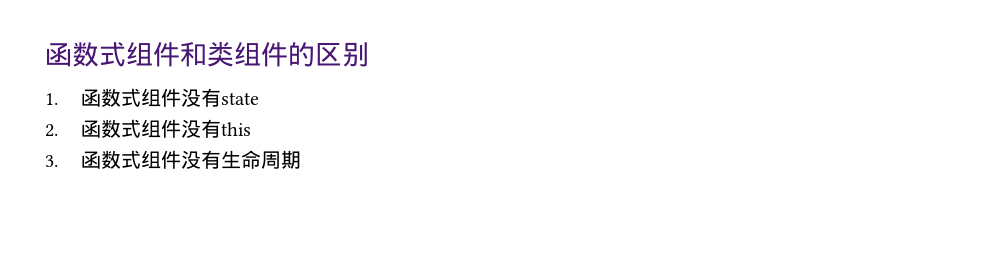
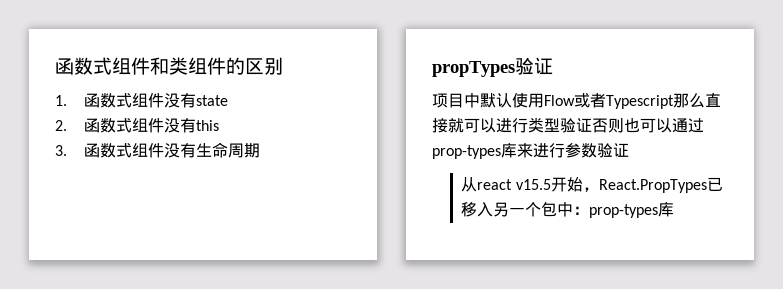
+ propTypes验证
+ 项目中默认使用Flow或者Typescript那么直接就可以进行类型验证否则也可以通过prop-types库来进行参数验证
+ 从react v15.5开始，React.PropTypes已移入另一个包中：prop-types库

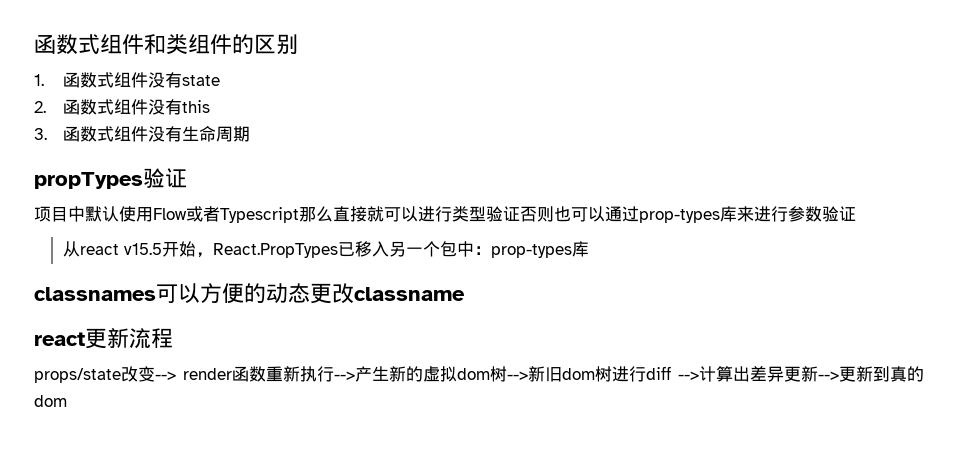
+ classnames可以方便的动态更改classname
+ react更新流程
+ props/state改变--> render函数重新执行-->产生新的虚拟dom树-->新旧dom树进行diff -->计算出差异更新-->更新到真的dom

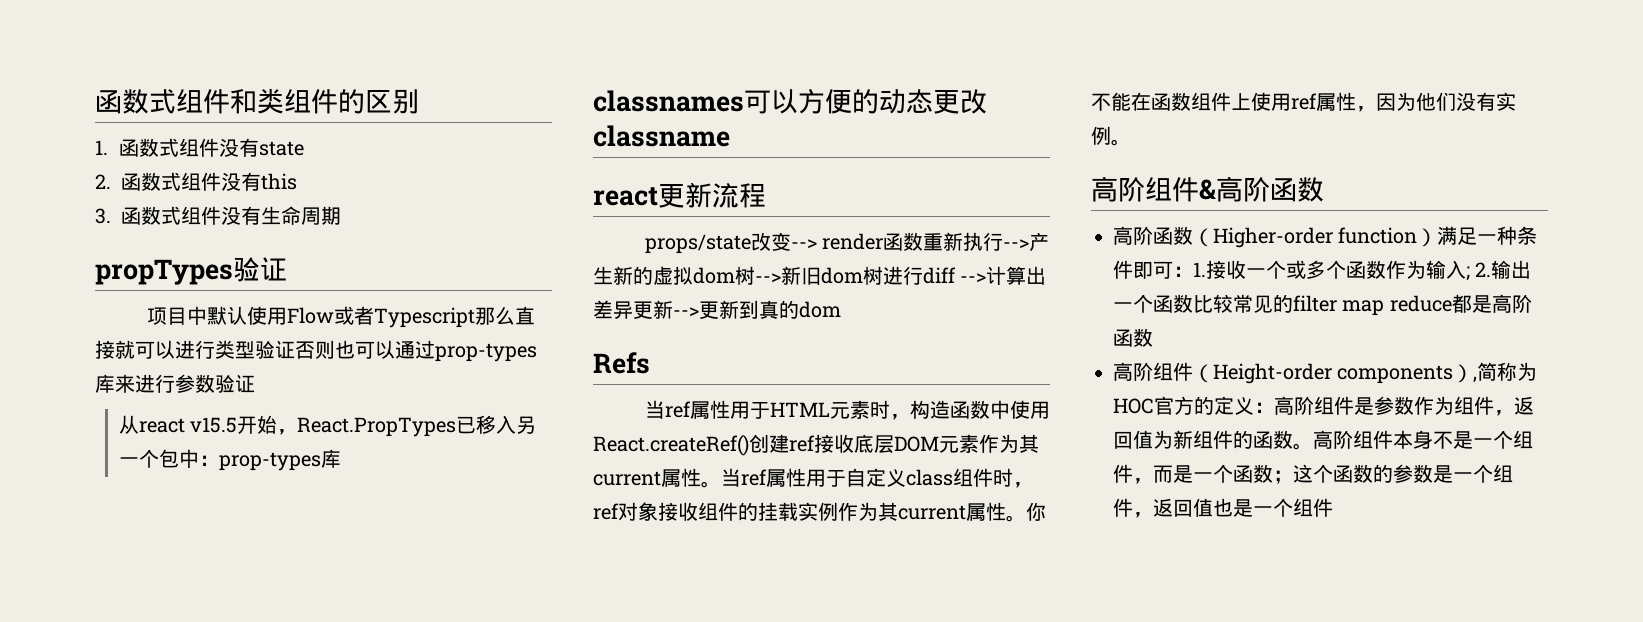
+ Refs
+ 当ref属性用于HTML元素时，构造函数中使用React.createRef()创建ref接收底层DOM元素作为其current属性。当ref属性用于自定义class组件时，ref对象接收组件的挂载实例作为其current属性。你不能在函数组件上使用ref属性，因为他们没有实例。
+ 高阶组件&高阶函数
+ 高阶函数（Higher-order function）满足一种条件即可：1.接收一个或多个函数作为输入; 2.输出一个函数比较常见的filter map reduce都是高阶函数
+ 高阶组件（Height-order components）,简称为HOC官方的定义：高阶组件是参数作为组件，返回值为新组件的函数。高阶组件本身不是一个组件，而是一个函数；这个函数的参数是一个组件，返回值也是一个组件

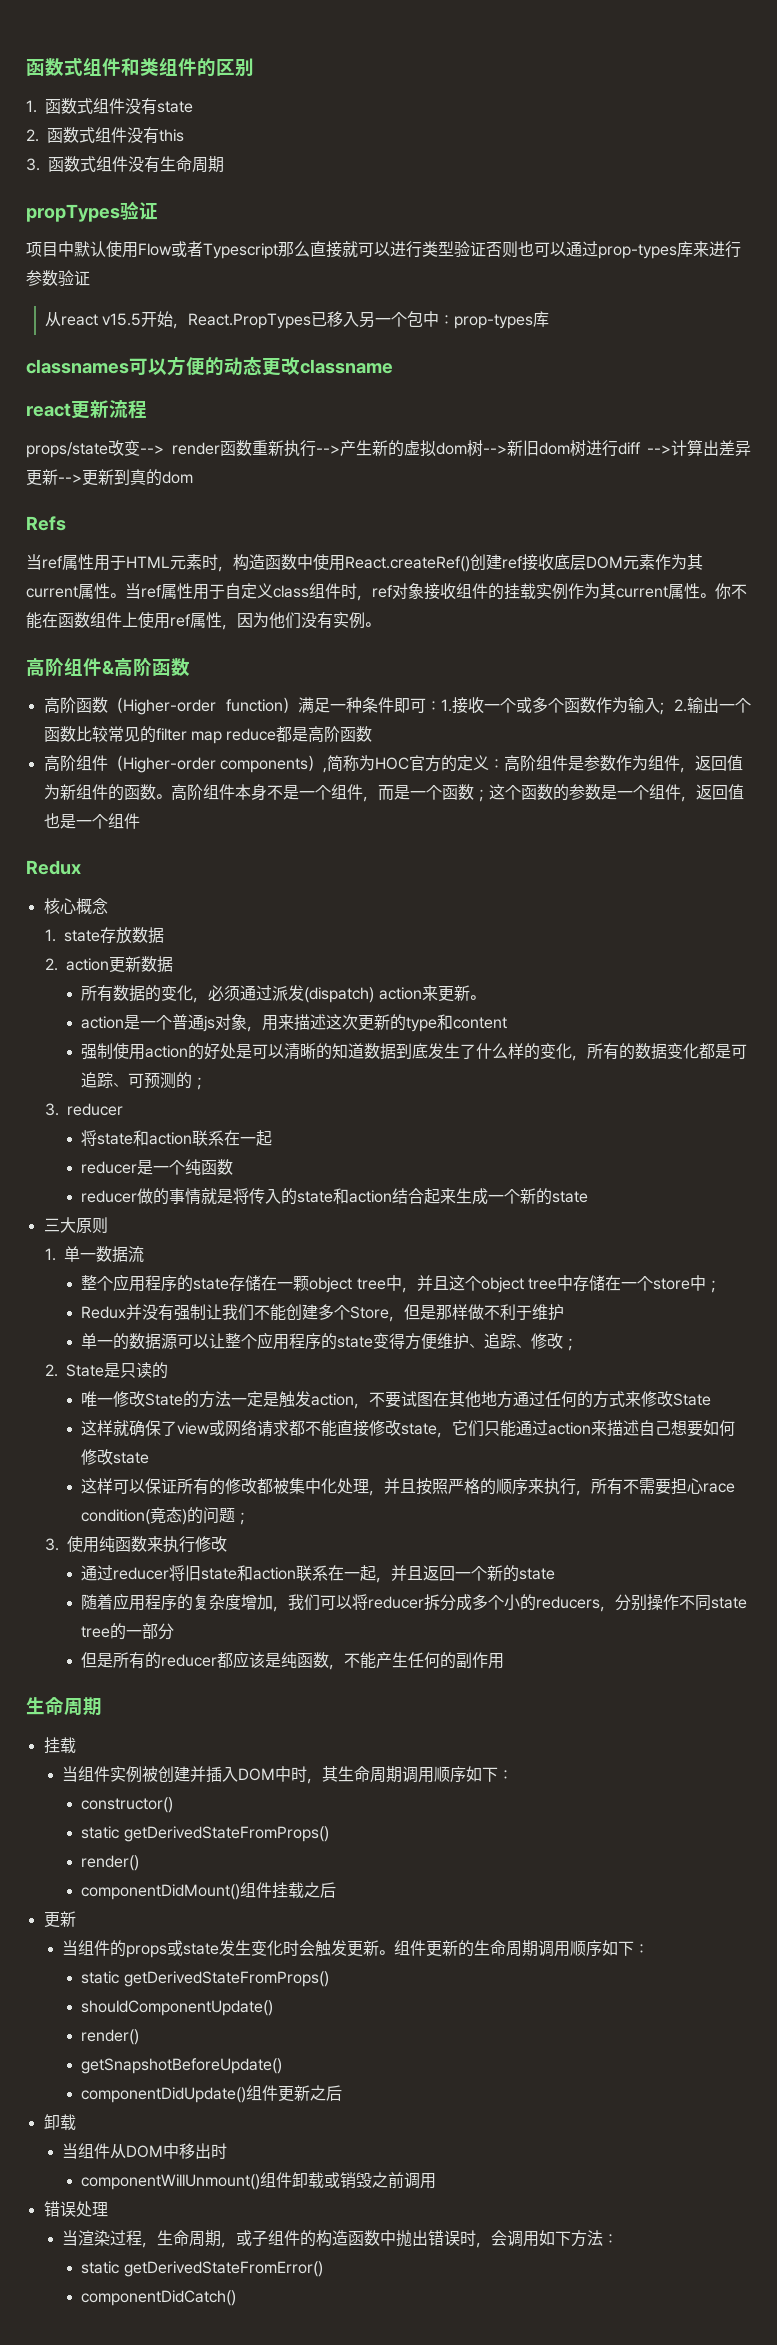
- 高阶组件（Height-order components）,简称为HOC官方的定义：高阶组件是参数作为组件，返回值为新组件的函数。
+ 高阶组件（Higher-order components）,简称为HOC官方的定义：高阶组件是参数作为组件，返回值为新组件的函数。
  高阶组件本身不是一个组件，而是一个函数；这个函数的参数是一个组件，返回值也是一个组件
+ Redux
+ 核心概念
+ 1. state存放数据
+ 2. action更新数据
+ 所有数据的变化，必须通过派发(dispatch) action来更新。
+ action是一个普通js对象，用来描述这次更新的type和content
+ 强制使用action的好处是可以清晰的知道数据到底发生了什么样的变化，所有的数据变化都是可追踪、可预测的；
+ 3. reducer
+ 将state和action联系在一起
+ reducer是一个纯函数
+ reducer做的事情就是将传入的state和action结合起来生成一个新的state
+ 三大原则
+ 1.单一数据流
+ 整个应用程序的state存储在一颗object tree中，并且这个object tree中存储在一个store中；
+ Redux并没有强制让我们不能创建多个Store，但是那样做不利于维护
+ 单一的数据源可以让整个应用程序的state变得方便维护、追踪、修改；
+ 2. State是只读的
+ 唯一修改State的方法一定是触发action，不要试图在其他地方通过任何的方式来修改State
+ 这样就确保了view或网络请求都不能直接修改state，它们只能通过action来描述自己想要如何修改state
+ 这样可以保证所有的修改都被集中化处理，并且按照严格的顺序来执行，所有不需要担心race condition(竟态)的问题；
+ 3.使用纯函数来执行修改
+ 通过reducer将旧state和action联系在一起，并且返回一个新的state
+ 随着应用程序的复杂度增加，我们可以将reducer拆分成多个小的reducers，分别操作不同state tree的一部分
+ 但是所有的reducer都应该是纯函数，不能产生任何的副作用
+ 生命周期
+ 挂载
+ 当组件实例被创建并插入DOM中时，其生命周期调用顺序如下：
+ constructor()
+ static getDerivedStateFromProps()
+ render()
+ componentDidMount()组件挂载之后
+ 更新
+ 当组件的props或state发生变化时会触发更新。组件更新的生命周期调用顺序如下：
+ static getDerivedStateFromProps()
+ shouldComponentUpdate()
+ render()
+ getSnapshotBeforeUpdate()
+ componentDidUpdate()组件更新之后
+ 卸载
+ 当组件从DOM中移出时
+ componentWillUnmount()组件卸载或销毁之前调用
+ 错误处理
+ 当渲染过程，生命周期，或子组件的构造函数中抛出错误时，会调用如下方法：
+ static getDerivedStateFromError()
+ componentDidCatch()

